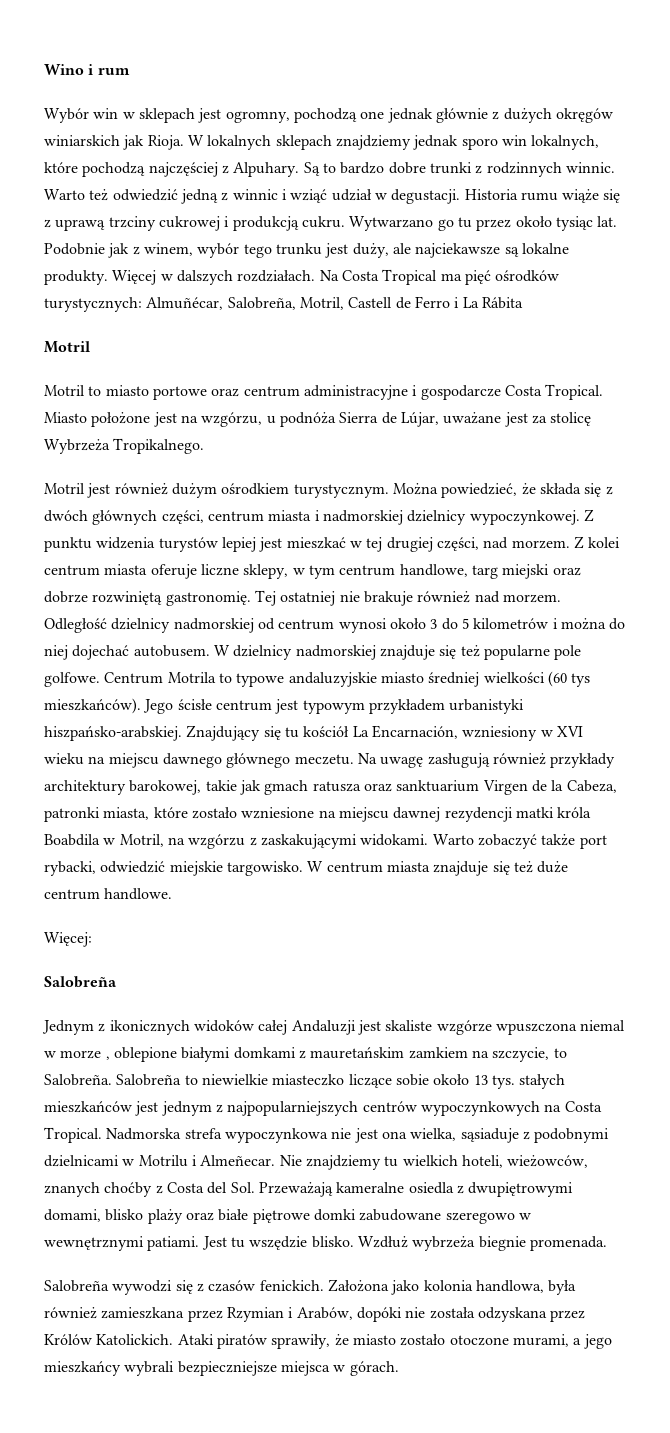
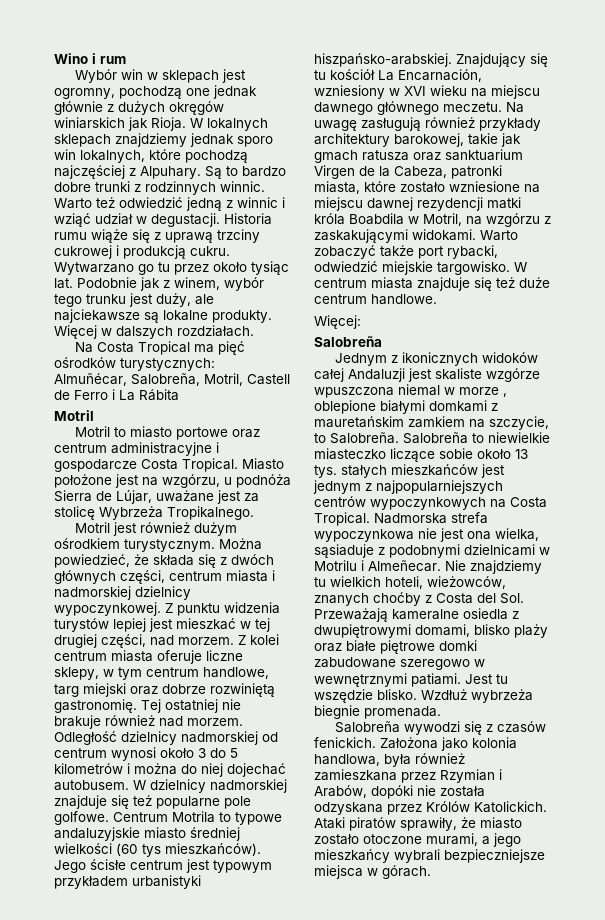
- Więcej w dalszych rozdziałach. Na Costa Tropical ma pięć ośrodków turystycznych: Almuñécar, Salobreña, Motril, Castell de Ferro i La Rábita
+ Więcej w dalszych rozdziałach.
+ Na Costa Tropical ma pięć ośrodków turystycznych: Almuñécar, Salobreña, Motril, Castell de Ferro i La Rábita

